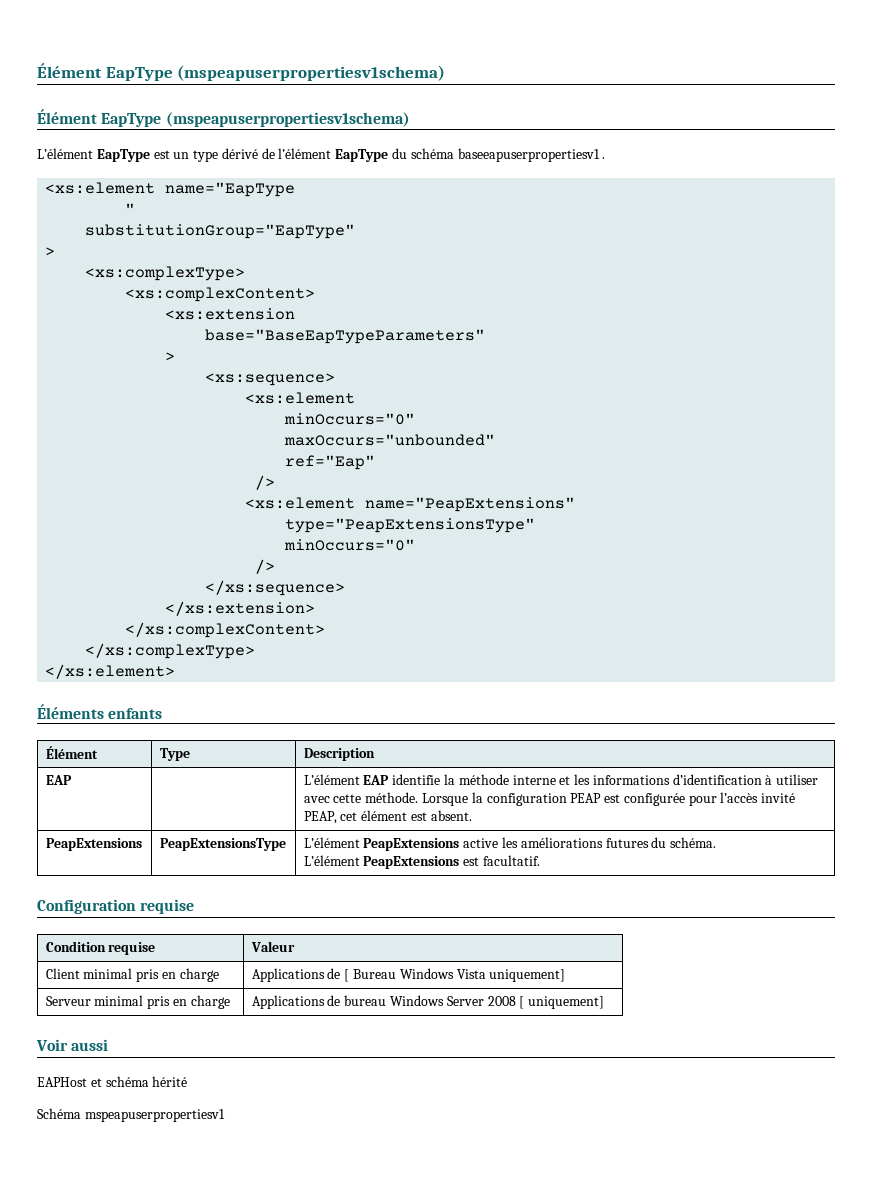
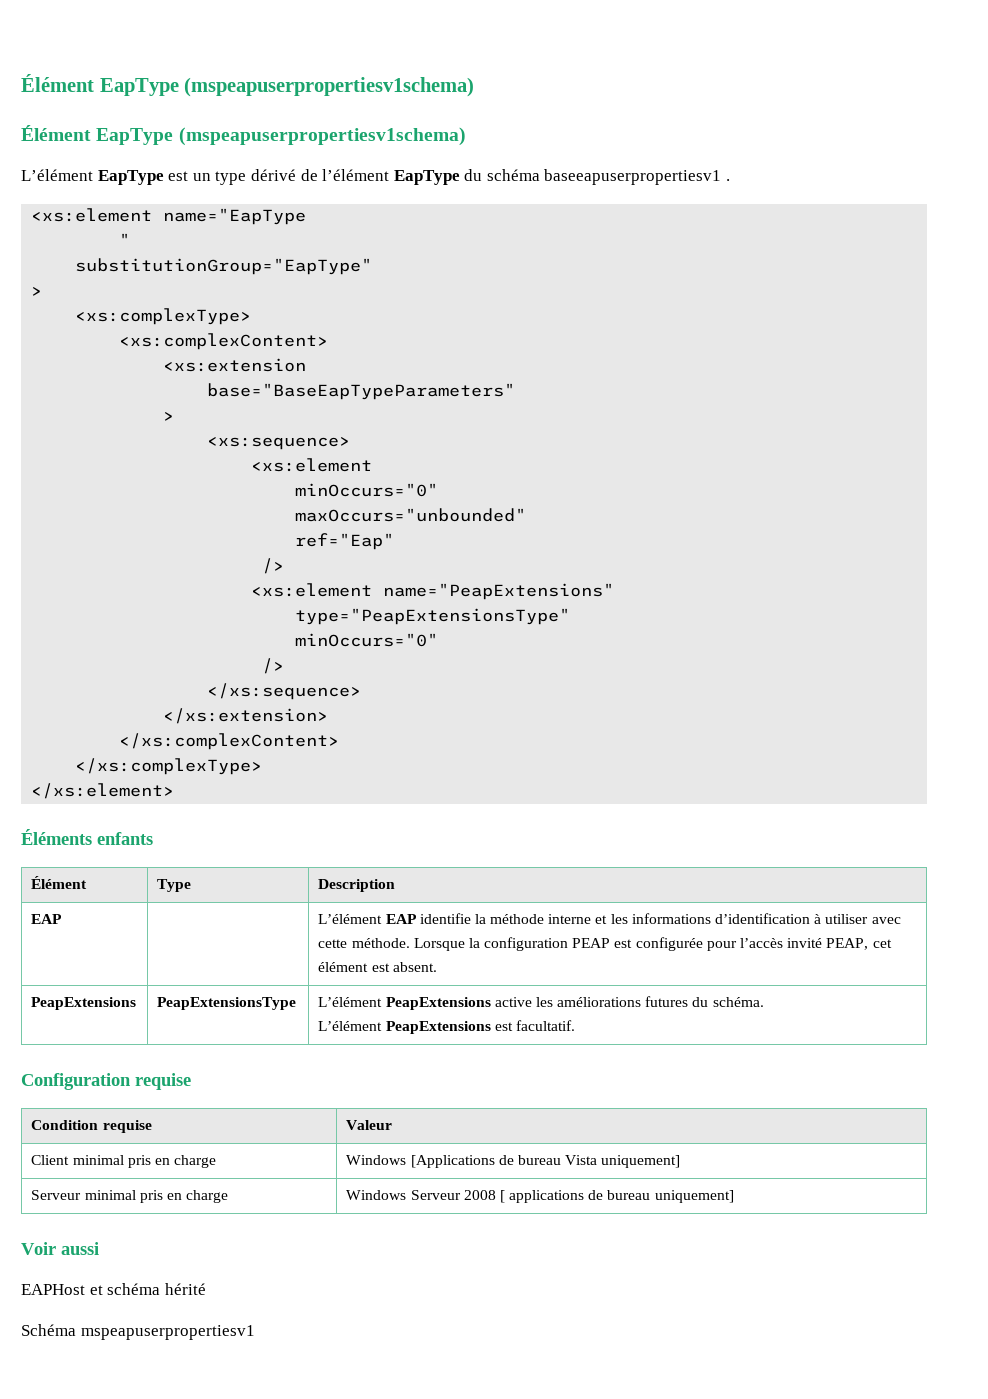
- Client minimal pris en charge | Applications de [ Bureau Windows Vista uniquement]
+ Client minimal pris en charge | Windows [Applications de bureau Vista uniquement]
- Serveur minimal pris en charge | Applications de bureau Windows Server 2008 [ uniquement]
+ Serveur minimal pris en charge | Windows Serveur 2008 [ applications de bureau uniquement]

